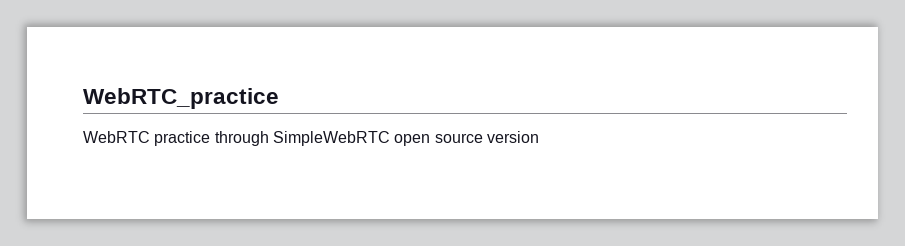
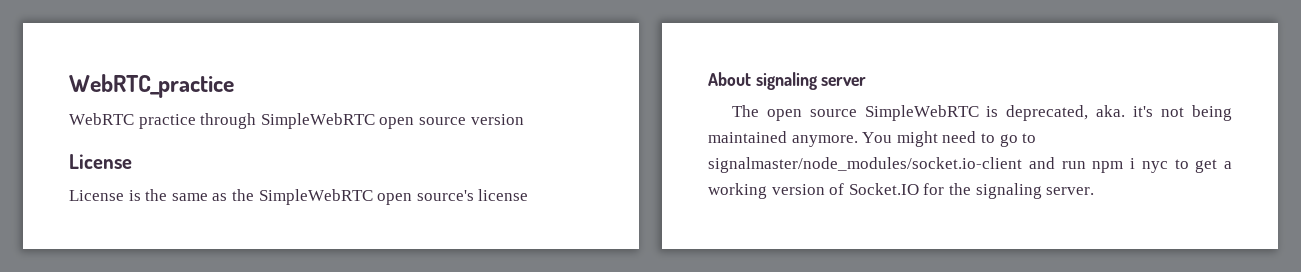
  WebRTC practice through SimpleWebRTC open source version
+ License
+ License is the same as the SimpleWebRTC open source's license
+ About signaling server
+ The open source SimpleWebRTC is deprecated, aka. it's not being maintained anymore. You might need to go to signalmaster/node_modules/socket.io-client and run npm i nyc to get a working version of Socket.IO for the signaling server.

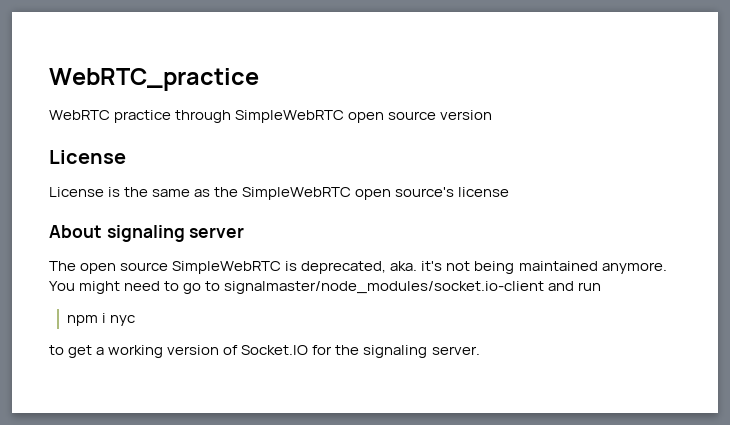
- You might need to go to signalmaster/node_modules/socket.io-client and run npm i nyc to get a working version of Socket.IO for the signaling server.
+ You might need to go to signalmaster/node_modules/socket.io-client and run
+ npm i nyc
+ to get a working version of Socket.IO for the signaling server.

